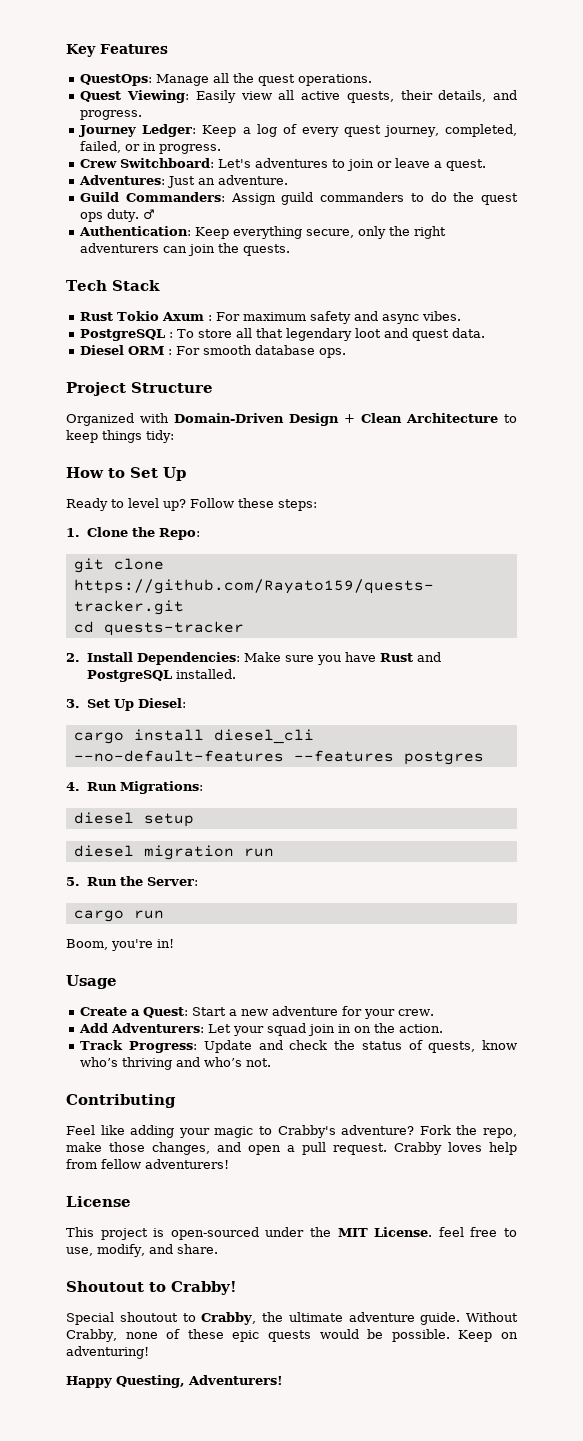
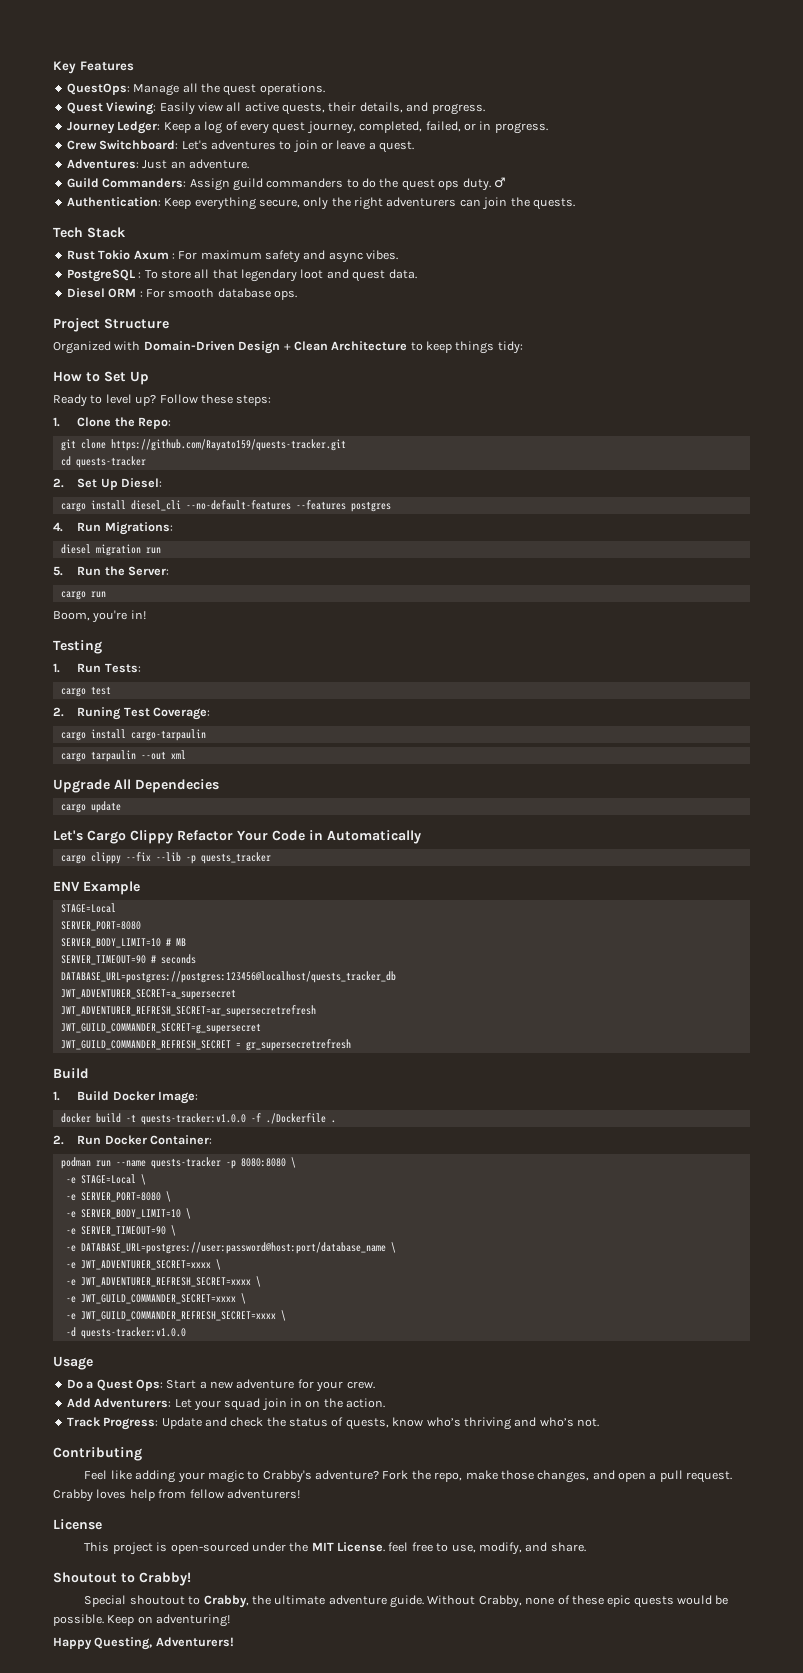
- 2. Install Dependencies: Make sure you have Rust and PostgreSQL installed.
- 3. Set Up Diesel:
+ 2. Set Up Diesel:
- diesel setup
+ Testing
+ 1. Run Tests:
+ cargo test
+ 2. Runing Test Coverage:
+ cargo install cargo-tarpaulin
+ cargo tarpaulin --out xml
+ Upgrade All Dependecies
+ cargo update
+ Let's Cargo Clippy Refactor Your Code in Automatically
+ cargo clippy --fix --lib -p quests_tracker
+ ENV Example
+ STAGE=Local
+ SERVER_PORT=8080
+ SERVER_BODY_LIMIT=10 # MB
+ SERVER_TIMEOUT=90 # seconds
+ DATABASE_URL=postgres://postgres:123456@localhost/quests_tracker_db
+ JWT_ADVENTURER_SECRET=a_supersecret
+ JWT_ADVENTURER_REFRESH_SECRET=ar_supersecretrefresh
+ JWT_GUILD_COMMANDER_SECRET=g_supersecret
+ JWT_GUILD_COMMANDER_REFRESH_SECRET = gr_supersecretrefresh
+ Build
+ 1. Build Docker Image:
+ docker build -t quests-tracker:v1.0.0 -f ./Dockerfile .
+ 2. Run Docker Container:
+ podman run --name quests-tracker -p 8080:8080 \
+ -e STAGE=Local \
+ -e SERVER_PORT=8080 \
+ -e SERVER_BODY_LIMIT=10 \
+ -e SERVER_TIMEOUT=90 \
+ -e DATABASE_URL=postgres://user:password@host:port/database_name \
+ -e JWT_ADVENTURER_SECRET=xxxx \
+ -e JWT_ADVENTURER_REFRESH_SECRET=xxxx \
+ -e JWT_GUILD_COMMANDER_SECRET=xxxx \
+ -e JWT_GUILD_COMMANDER_REFRESH_SECRET=xxxx \
+ -d quests-tracker:v1.0.0
  Usage
- Create a Quest: Start a new adventure for your crew.
+ Do a Quest Ops: Start a new adventure for your crew.

